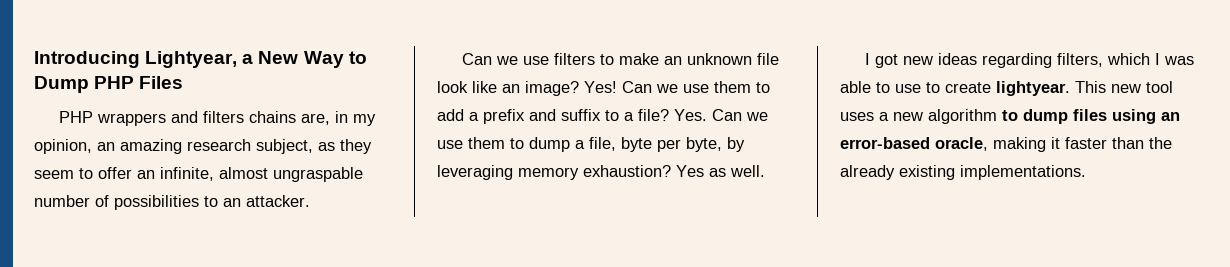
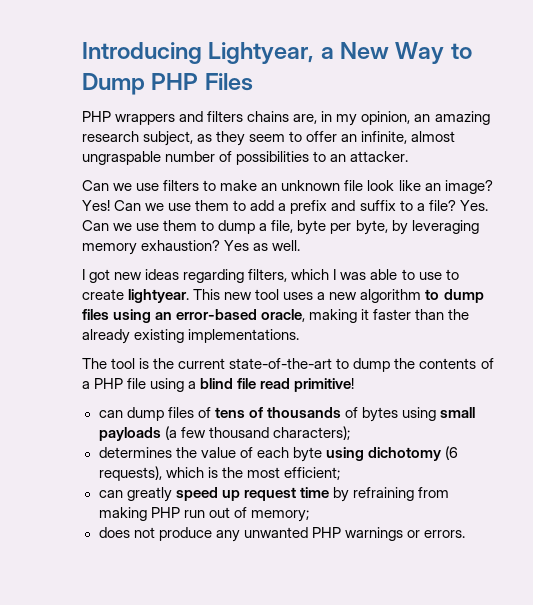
+ The tool is the current state-of-the-art to dump the contents of a PHP file using a blind file read primitive!
+ can dump files of tens of thousands of bytes using small payloads (a few thousand characters);
+ determines the value of each byte using dichotomy (6 requests), which is the most efficient;
+ can greatly speed up request time by refraining from making PHP run out of memory;
+ does not produce any unwanted PHP warnings or errors.

